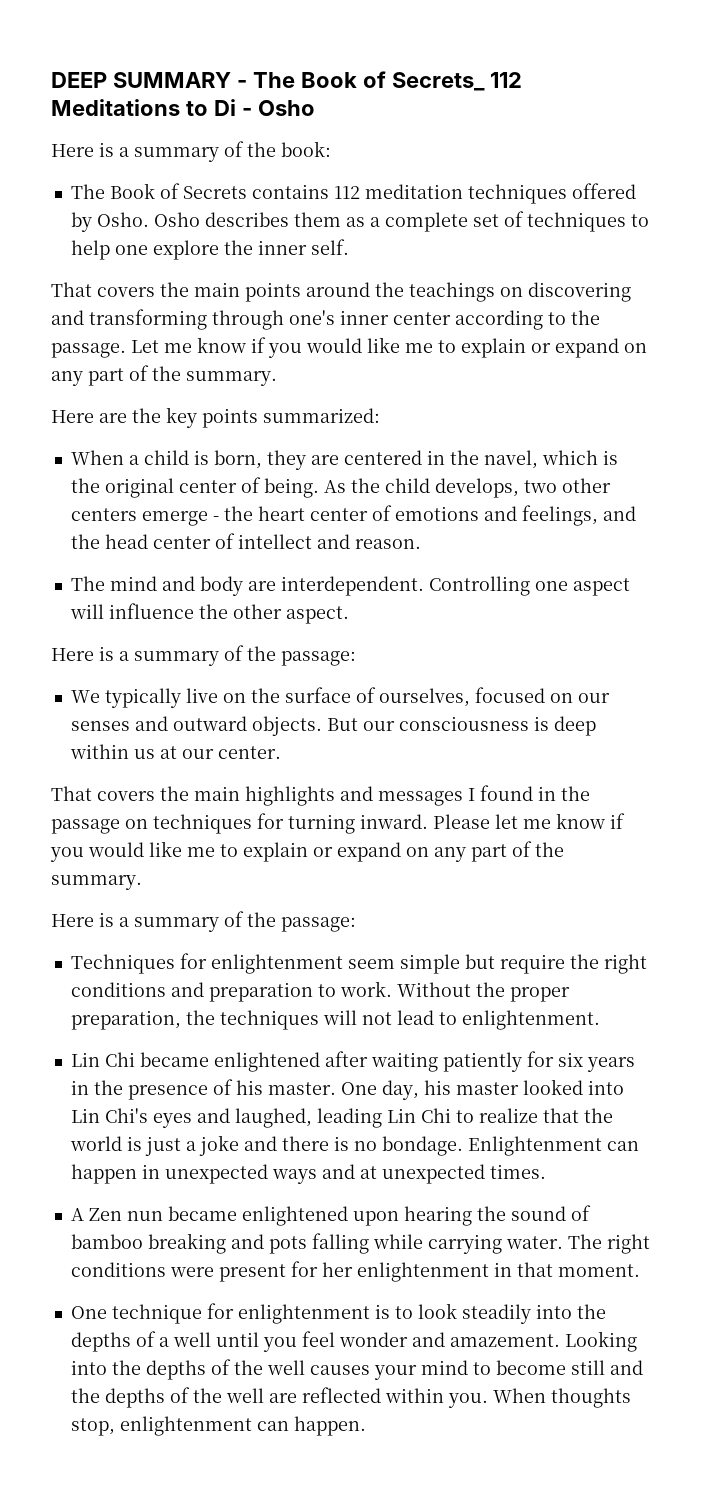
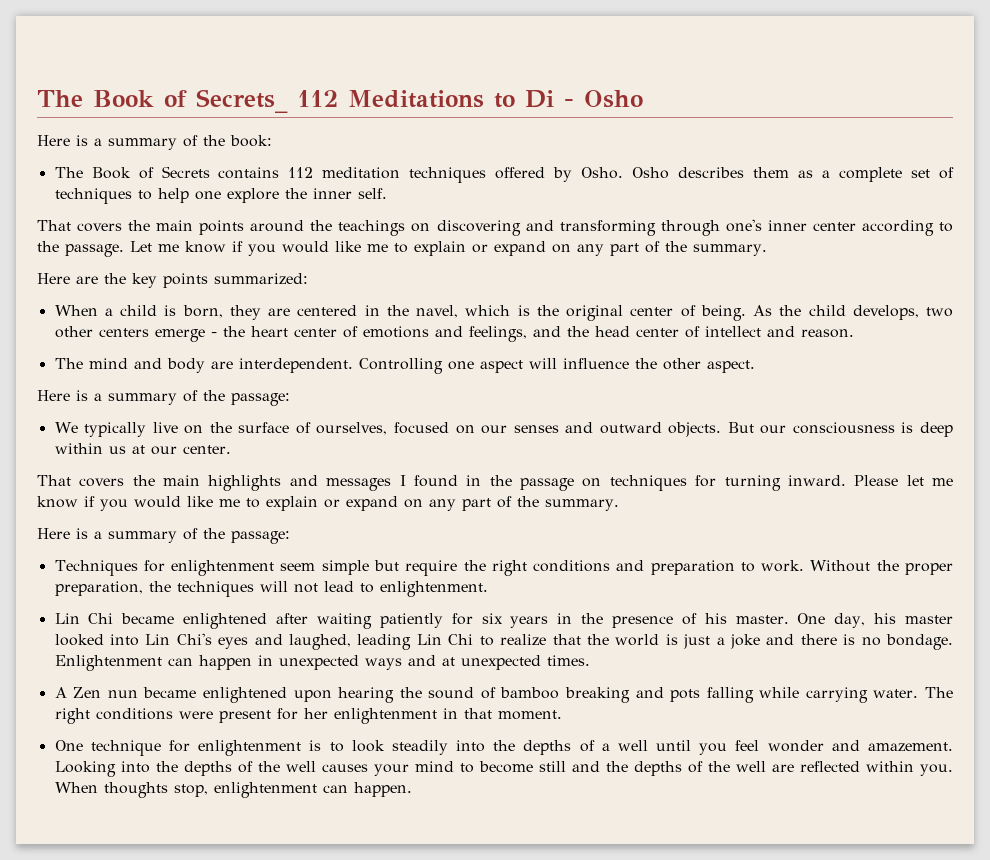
- DEEP SUMMARY - The Book of Secrets_ 112 Meditations to Di - Osho
+ The Book of Secrets_ 112 Meditations to Di - Osho

